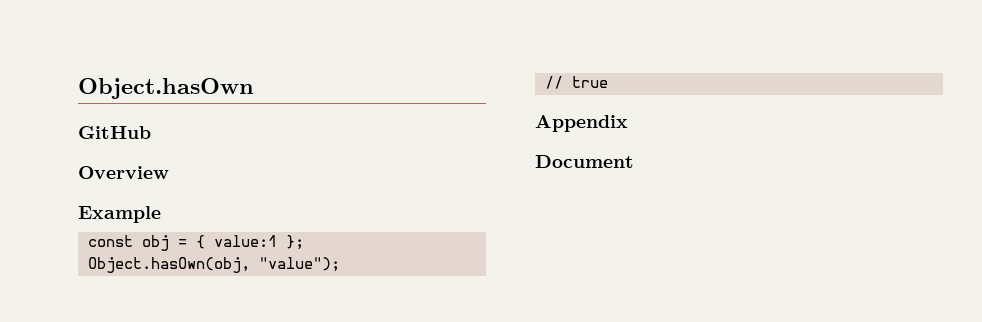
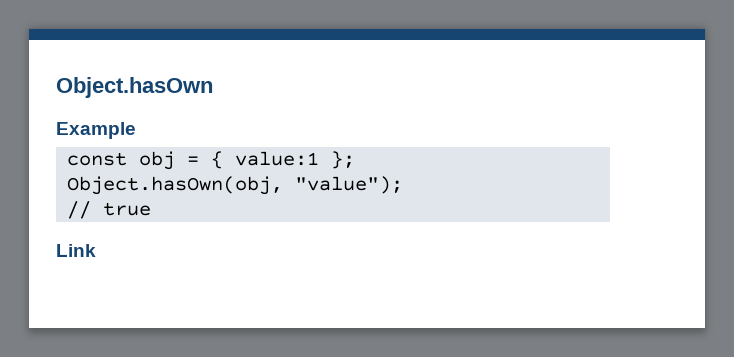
- GitHub
- Overview
- Appendix
- Document
+ Link

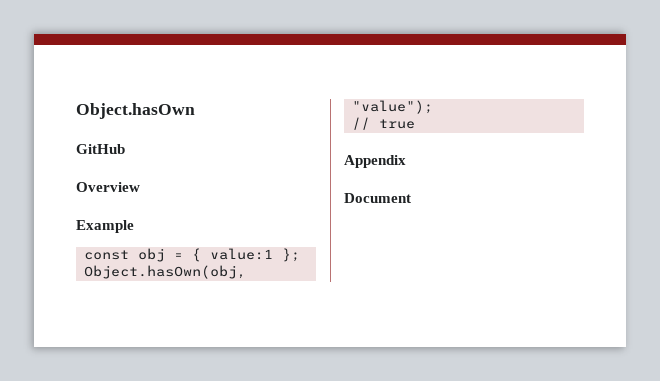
+ GitHub
+ Overview
- Link
+ Appendix
+ Document

